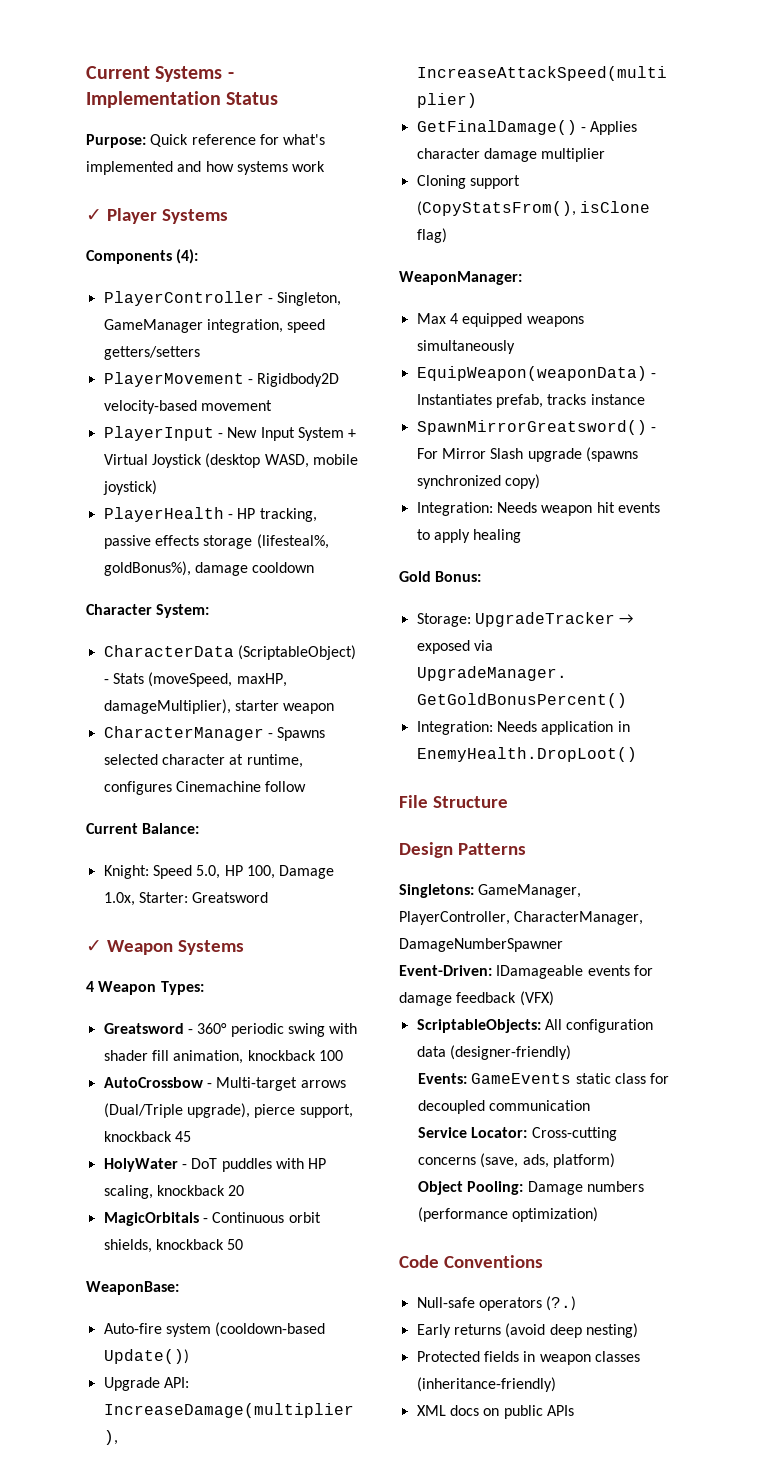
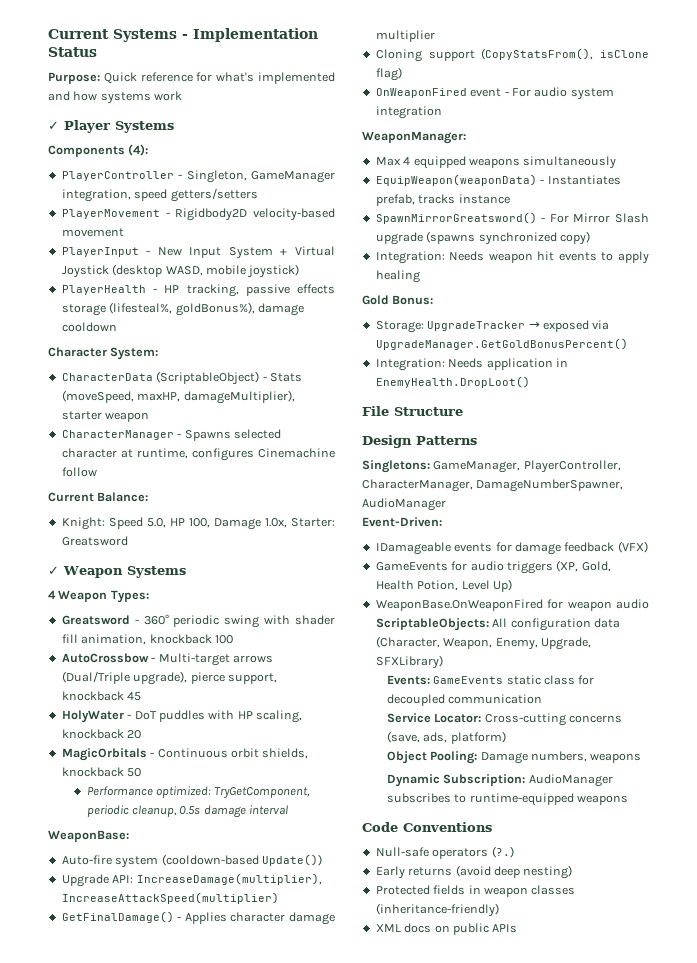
+ Performance optimized: TryGetComponent, periodic cleanup, 0.5s damage interval
+ OnWeaponFired event - For audio system integration
- Singletons: GameManager, PlayerController, CharacterManager, DamageNumberSpawner
+ Singletons: GameManager, PlayerController, CharacterManager, DamageNumberSpawner, AudioManager
- Event-Driven: IDamageable events for damage feedback (VFX)
+ Event-Driven:
+ IDamageable events for damage feedback (VFX)
- ScriptableObjects: All configuration data (designer-friendly)
+ GameEvents for audio triggers (XP, Gold, Health Potion, Level Up)
+ WeaponBase.OnWeaponFired for weapon audio ScriptableObjects: All configuration data (Character, Weapon, Enemy, Upgrade, SFXLibrary)
- Object Pooling: Damage numbers (performance optimization)
+ Object Pooling: Damage numbers, weapons
+ Dynamic Subscription: AudioManager subscribes to runtime-equipped weapons

